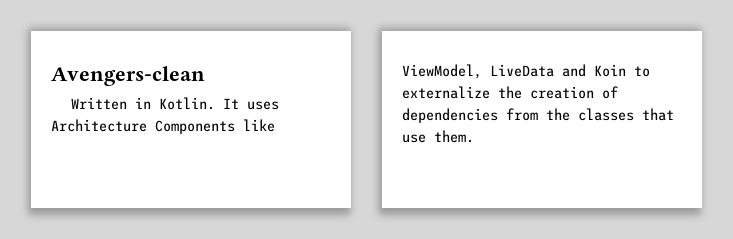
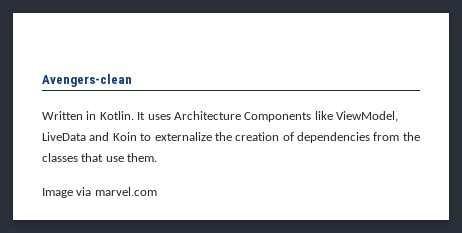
+ Image via marvel.com

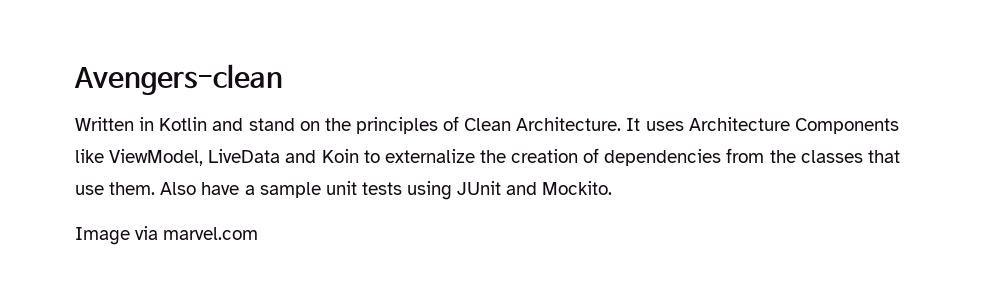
- Written in Kotlin.
+ Written in Kotlin and stand on the principles of Clean Architecture.
+ Also have a sample unit tests using JUnit and Mockito.

